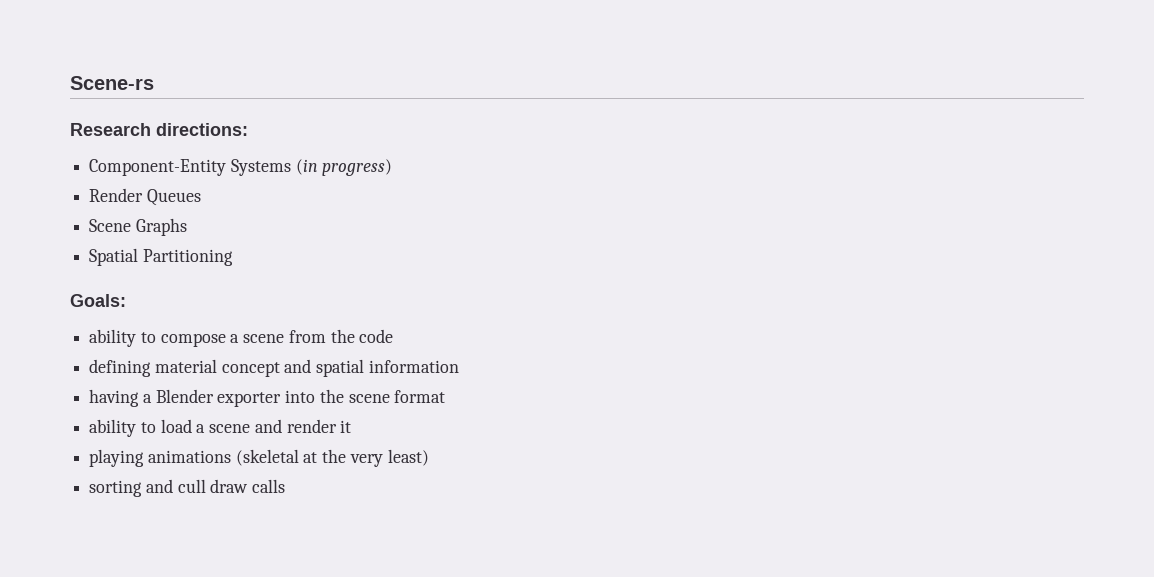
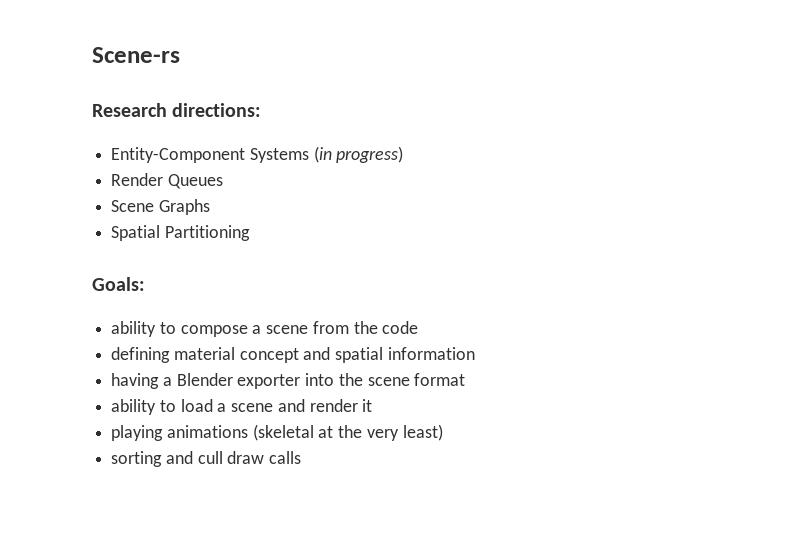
- Component-Entity Systems (in progress)
+ Entity-Component Systems (in progress)

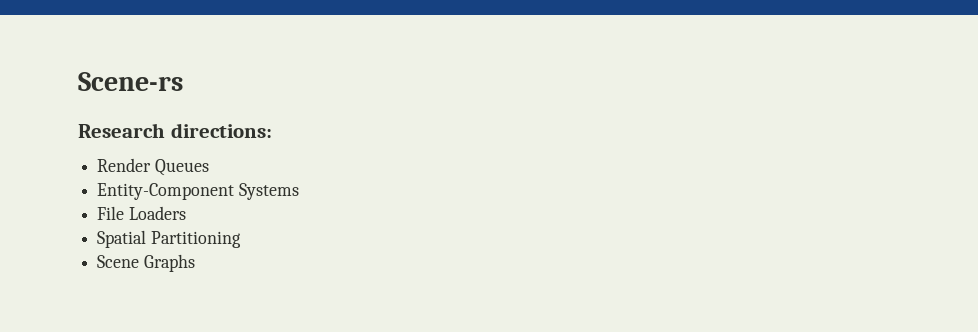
- Entity-Component Systems (in progress)
  Render Queues
+ Entity-Component Systems
+ File Loaders
+ Spatial Partitioning
  Scene Graphs
- Spatial Partitioning
- Goals:
- ability to compose a scene from the code
- defining material concept and spatial information
- having a Blender exporter into the scene format
- ability to load a scene and render it
- playing animations (skeletal at the very least)
- sorting and cull draw calls

